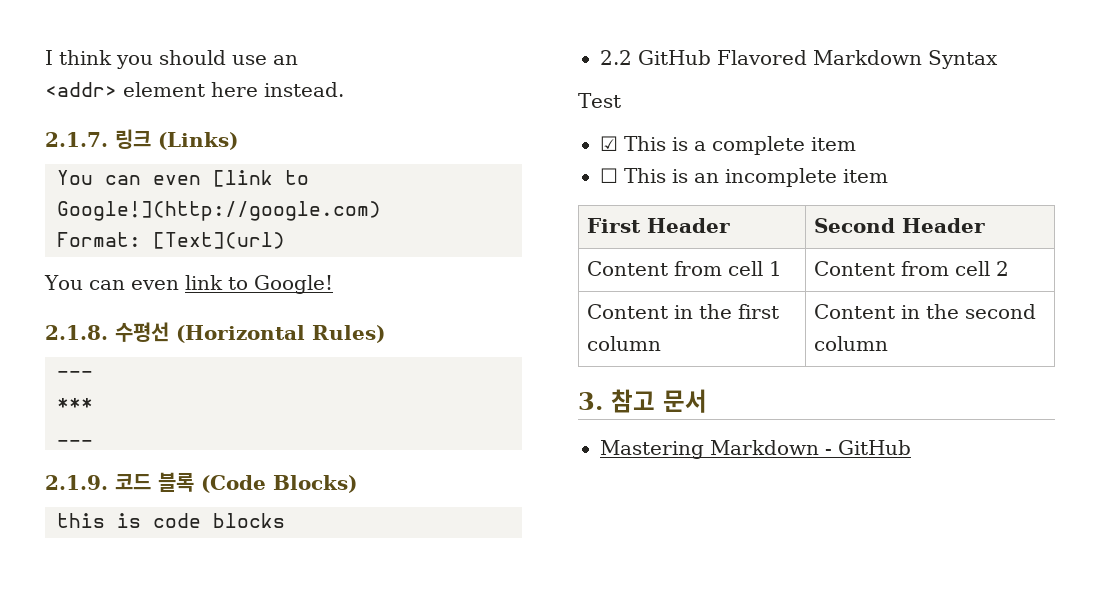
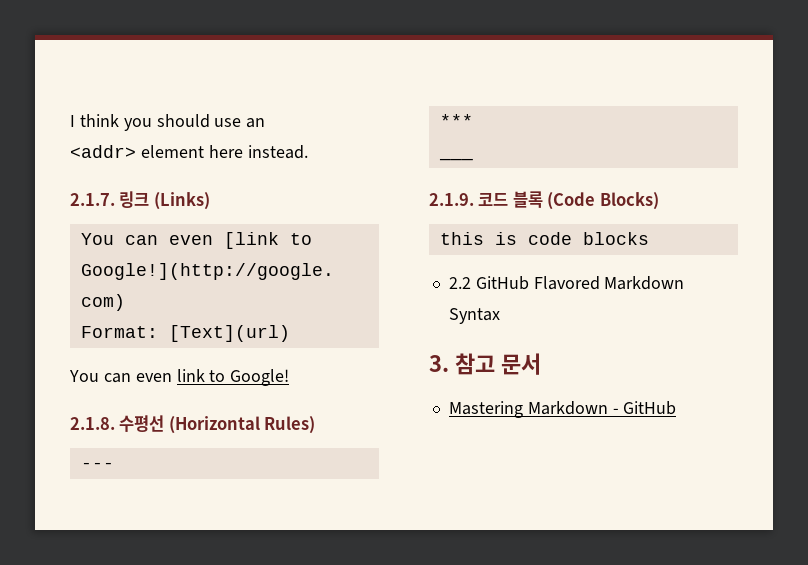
- Test
- ☑ This is a complete item
- ☐ This is an incomplete item
- First Header | Second Header
- Content from cell 1 | Content from cell 2
- Content in the first column | Content in the second column

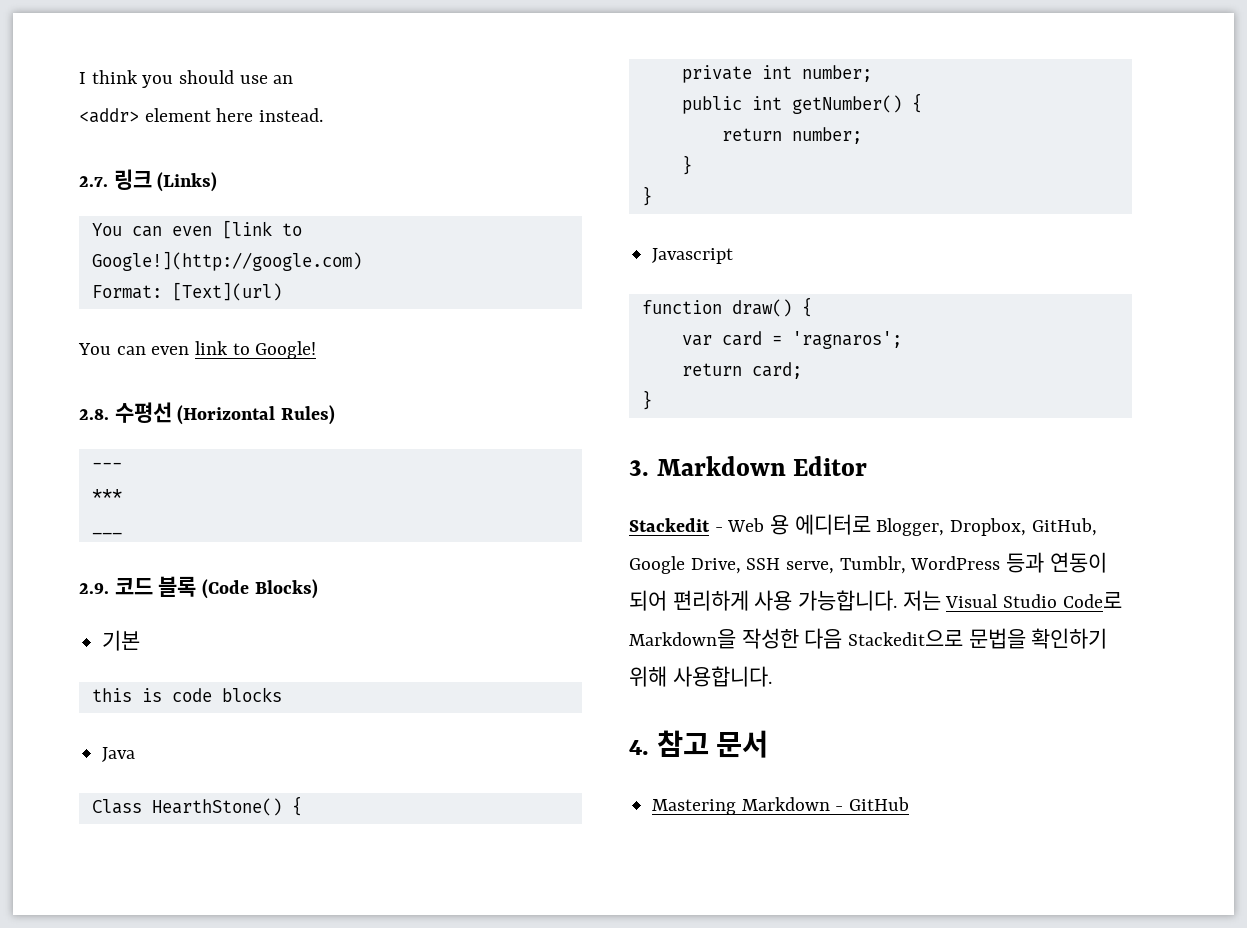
- 2.1.7. 링크 (Links)
+ 2.7. 링크 (Links)
- 2.1.8. 수평선 (Horizontal Rules)
+ 2.8. 수평선 (Horizontal Rules)
- 2.1.9. 코드 블록 (Code Blocks)
+ 2.9. 코드 블록 (Code Blocks)
+ 기본
- 2.2 GitHub Flavored Markdown Syntax
- 3. 참고 문서
+ Java
+ Class HearthStone() {
+ private int number;
+ public int getNumber() {
+ return number;
+ }
+ }
+ Javascript
+ function draw() {
+ var card = 'ragnaros';
+ return card;
+ }
+ 3. Markdown Editor
+ Stackedit - Web 용 에디터로 Blogger, Dropbox, GitHub, Google Drive, SSH serve, Tumblr, WordPress 등과 연동이 되어 편리하게 사용 가능합니다. 저는 Visual Studio Code로 Markdown을 작성한 다음 Stackedit으로 문법을 확인하기 위해 사용합니다.
+ 4. 참고 문서

